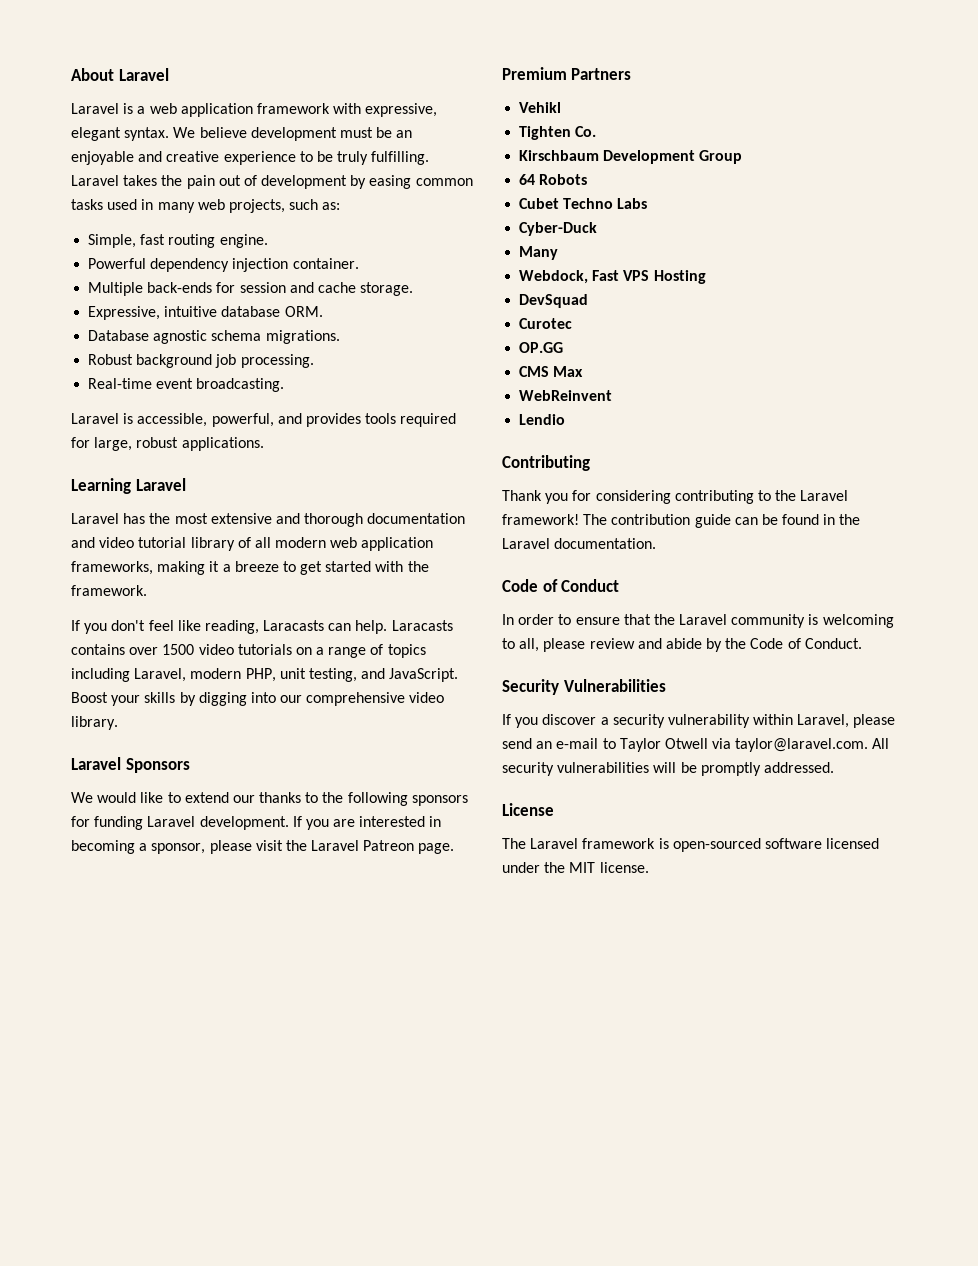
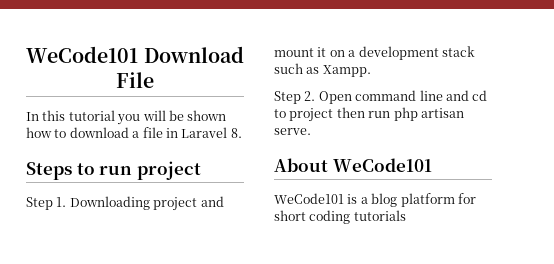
- About Laravel
- Laravel is a web application framework with expressive, elegant syntax. We believe development must be an enjoyable and creative experience to be truly fulfilling. Laravel takes the pain out of development by easing common tasks used in many web projects, such as:
- Simple, fast routing engine.
- Powerful dependency injection container.
- Multiple back-ends for session and cache storage.
- Expressive, intuitive database ORM.
- Database agnostic schema migrations.
- Robust background job processing.
- Real-time event broadcasting.
- Laravel is accessible, powerful, and provides tools required for large, robust applications.
- Learning Laravel
- Laravel has the most extensive and thorough documentation and video tutorial library of all modern web application frameworks, making it a breeze to get started with the framework.
- If you don't feel like reading, Laracasts can help. Laracasts contains over 1500 video tutorials on a range of topics including Laravel, modern PHP, unit testing, and JavaScript. Boost your skills by digging into our comprehensive video library.
- Laravel Sponsors
- We would like to extend our thanks to the following sponsors for funding Laravel development. If you are interested in becoming a sponsor, please visit the Laravel Patreon page.
- Premium Partners
- Vehikl
- Tighten Co.
- Kirschbaum Development Group
- 64 Robots
- Cubet Techno Labs
- Cyber-Duck
- Many
- Webdock, Fast VPS Hosting
- DevSquad
- Curotec
- OP.GG
- CMS Max
- WebReinvent
- Lendio
- Contributing
- Thank you for considering contributing to the Laravel framework! The contribution guide can be found in the Laravel documentation.
- Code of Conduct
- In order to ensure that the Laravel community is welcoming to all, please review and abide by the Code of Conduct.
- Security Vulnerabilities
- If you discover a security vulnerability within Laravel, please send an e-mail to Taylor Otwell via taylor@laravel.com. All security vulnerabilities will be promptly addressed.
- License
- The Laravel framework is open-sourced software licensed under the MIT license.
+ WeCode101 Download File
+ In this tutorial you will be shown how to download a file in Laravel 8.
+ Steps to run project
+ Step 1. Downloading project and mount it on a development stack such as Xampp.
+ Step 2. Open command line and cd to project then run php artisan serve.
+ About WeCode101
+ WeCode101 is a blog platform for short coding tutorials

